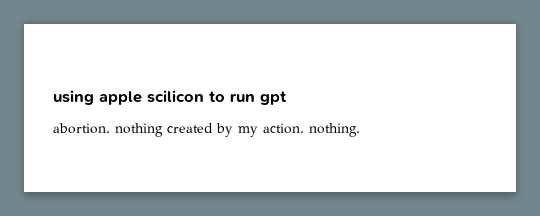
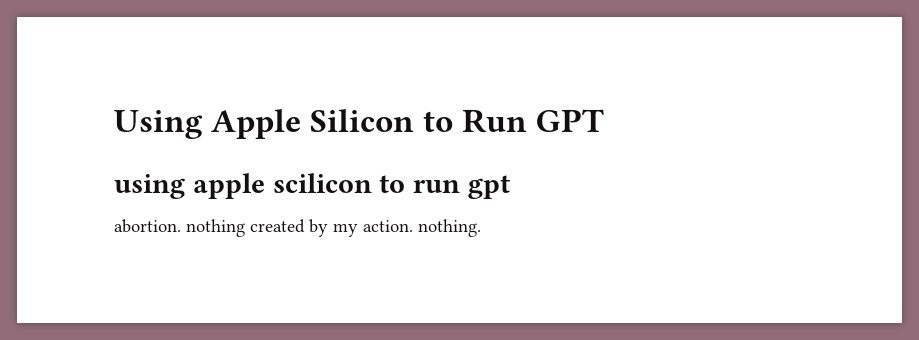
+ Using Apple Silicon to Run GPT

